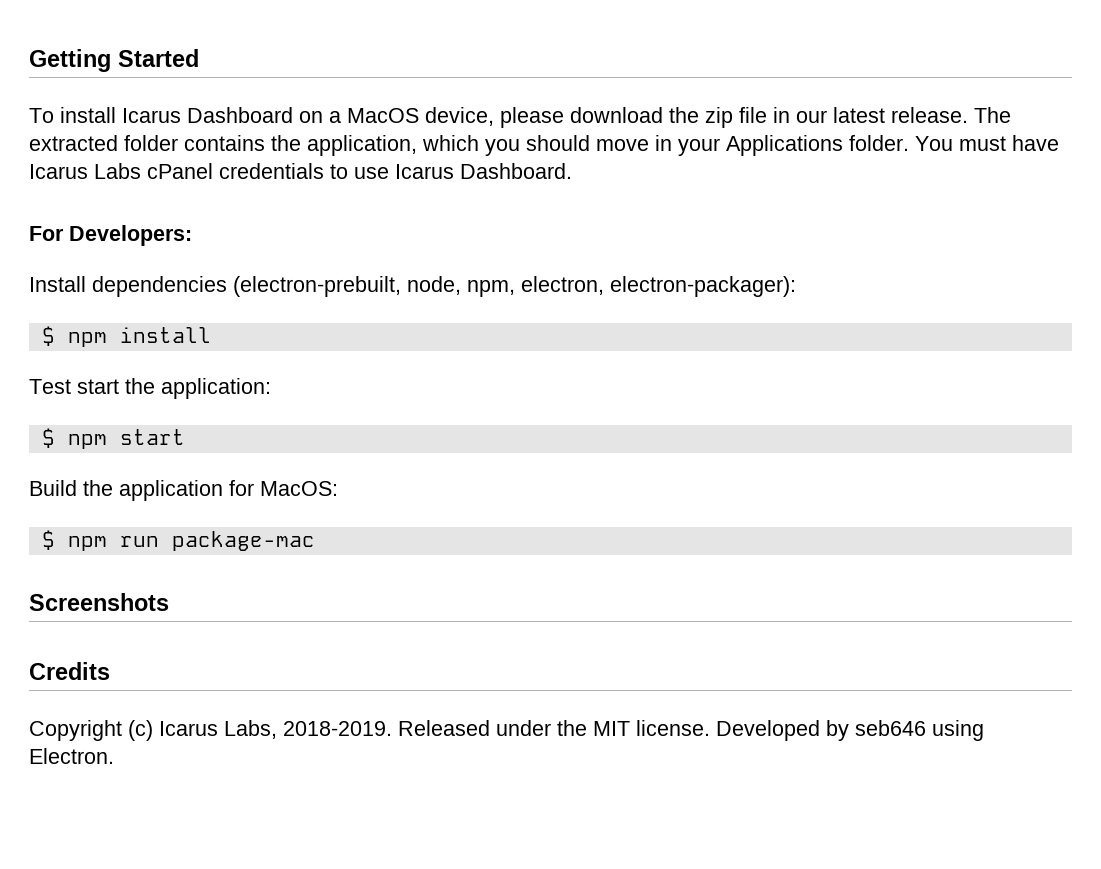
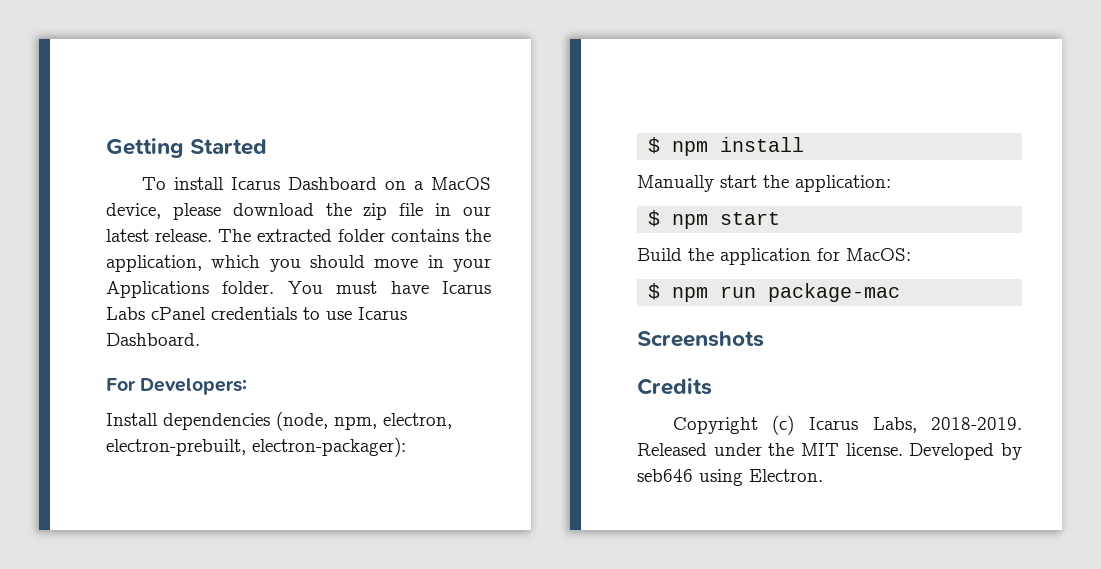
- Install dependencies (electron-prebuilt, node, npm, electron, electron-packager):
+ Install dependencies (node, npm, electron, electron-prebuilt, electron-packager):
- Test start the application:
+ Manually start the application:

